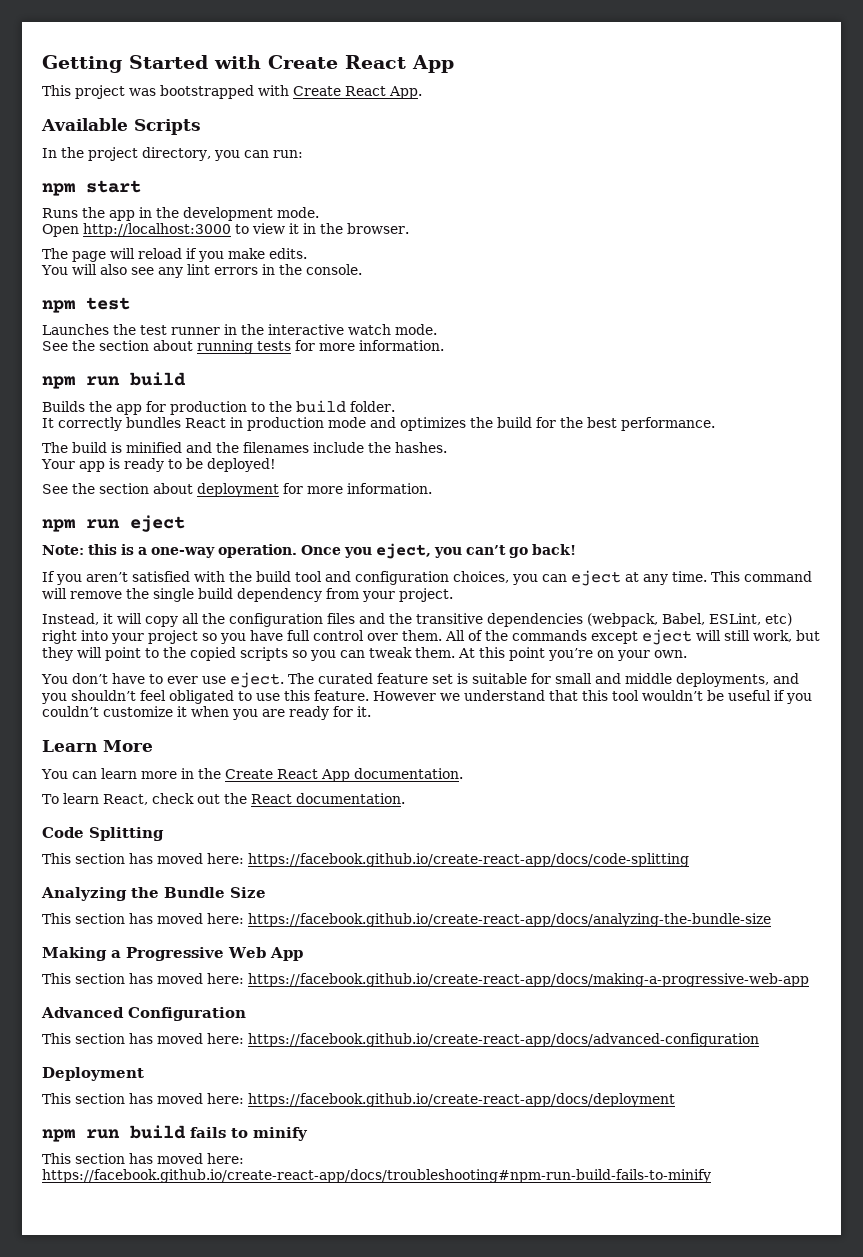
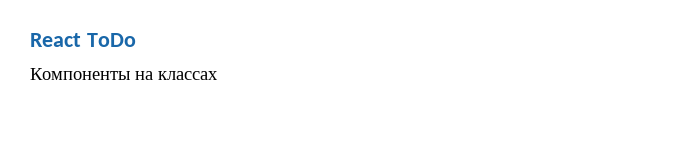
- Getting Started with Create React App
- This project was bootstrapped with Create React App.
- Available Scripts
- In the project directory, you can run:
- npm start
- Runs the app in the development mode.
- Open http://localhost:3000 to view it in the browser.
- The page will reload if you make edits.
- You will also see any lint errors in the console.
- npm test
- Launches the test runner in the interactive watch mode.
- See the section about running tests for more information.
- npm run build
- Builds the app for production to the build folder.
- It correctly bundles React in production mode and optimizes the build for the best performance.
- The build is minified and the filenames include the hashes.
- Your app is ready to be deployed!
- See the section about deployment for more information.
- npm run eject
- Note: this is a one-way operation. Once you eject, you can’t go back!
- If you aren’t satisfied with the build tool and configuration choices, you can eject at any time. This command will remove the single build dependency from your project.
- Instead, it will copy all the configuration files and the transitive dependencies (webpack, Babel, ESLint, etc) right into your project so you have full control over them. All of the commands except eject will still work, but they will point to the copied scripts so you can tweak them. At this point you’re on your own.
- You don’t have to ever use eject. The curated feature set is suitable for small and middle deployments, and you shouldn’t feel obligated to use this feature. However we understand that this tool wouldn’t be useful if you couldn’t customize it when you are ready for it.
- Learn More
- You can learn more in the Create React App documentation.
- To learn React, check out the React documentation.
- Code Splitting
- This section has moved here: https://facebook.github.io/create-react-app/docs/code-splitting
- Analyzing the Bundle Size
- This section has moved here: https://facebook.github.io/create-react-app/docs/analyzing-the-bundle-size
- Making a Progressive Web App
- This section has moved here: https://facebook.github.io/create-react-app/docs/making-a-progressive-web-app
- Advanced Configuration
- This section has moved here: https://facebook.github.io/create-react-app/docs/advanced-configuration
- Deployment
- This section has moved here: https://facebook.github.io/create-react-app/docs/deployment
- npm run build fails to minify
- This section has moved here: https://facebook.github.io/create-react-app/docs/troubleshooting#npm-run-build-fails-to-minify
+ React ToDo
+ Компоненты на классах

